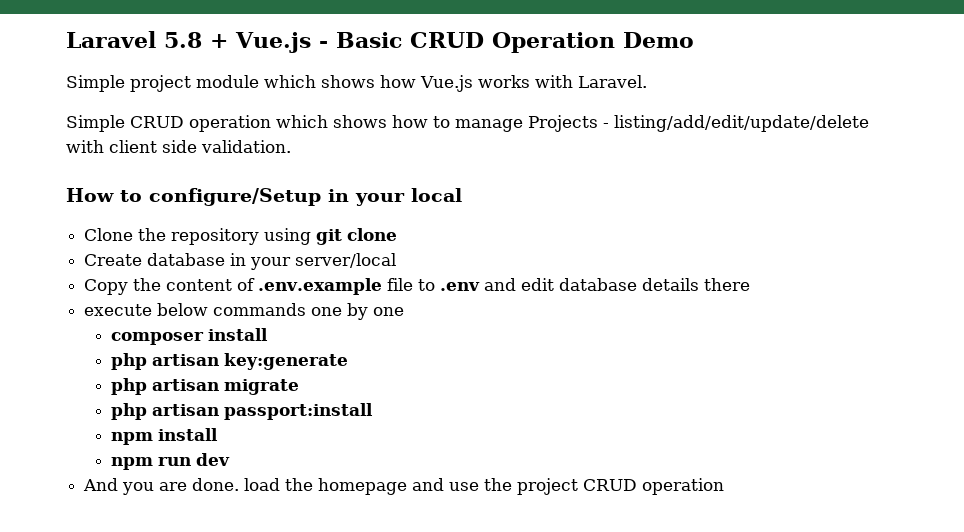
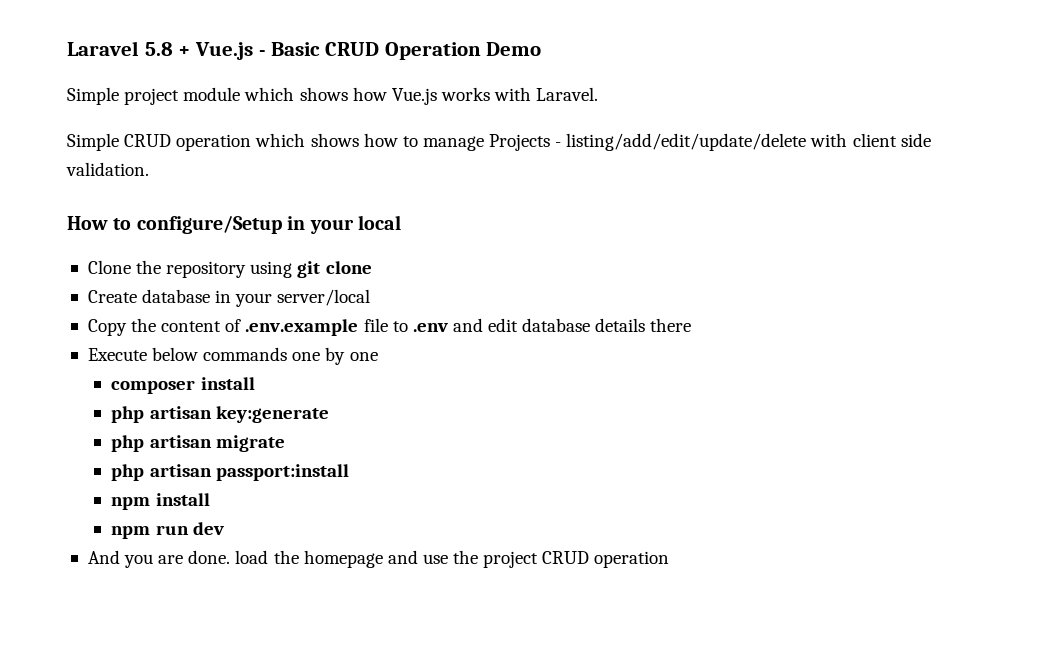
- execute below commands one by one
+ Execute below commands one by one

